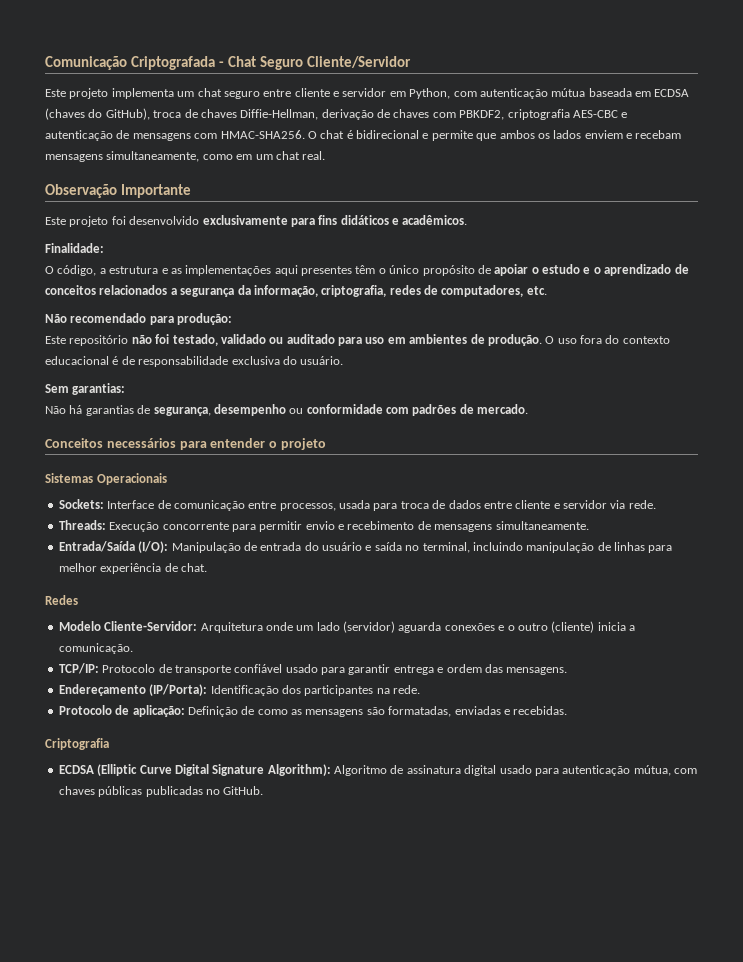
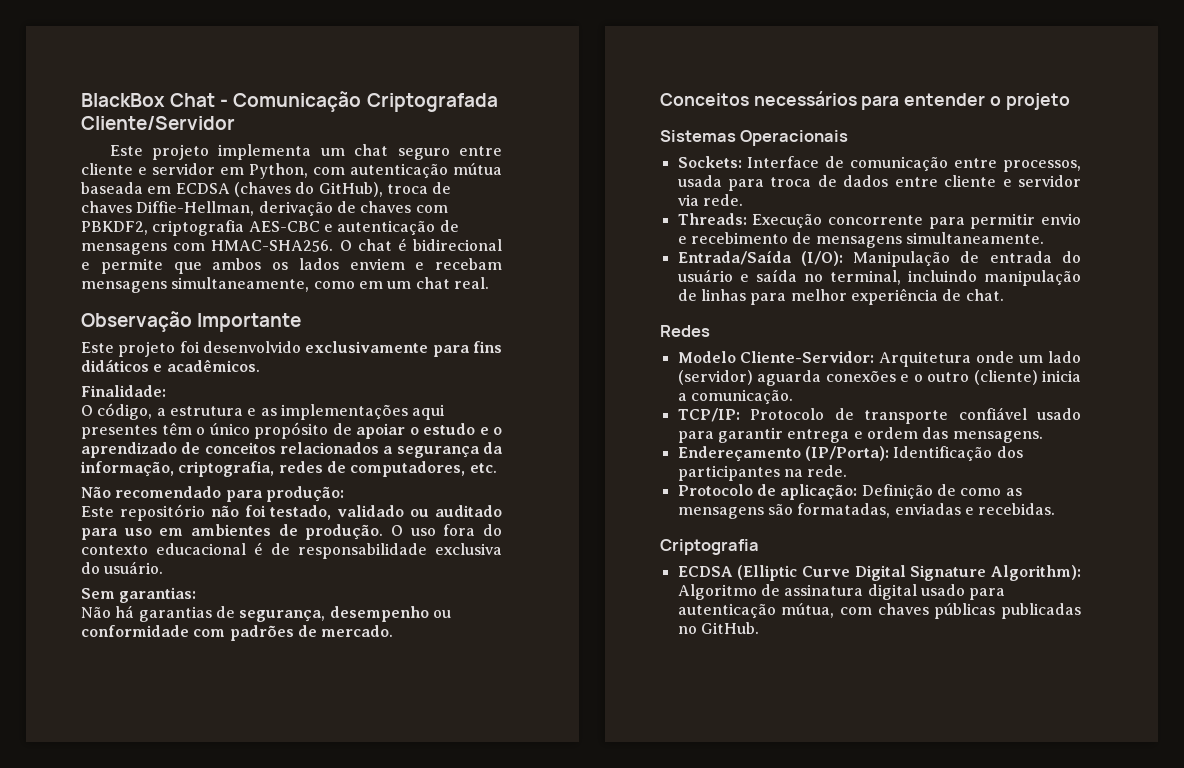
- Comunicação Criptografada - Chat Seguro Cliente/Servidor
+ BlackBox Chat - Comunicação Criptografada Cliente/Servidor

